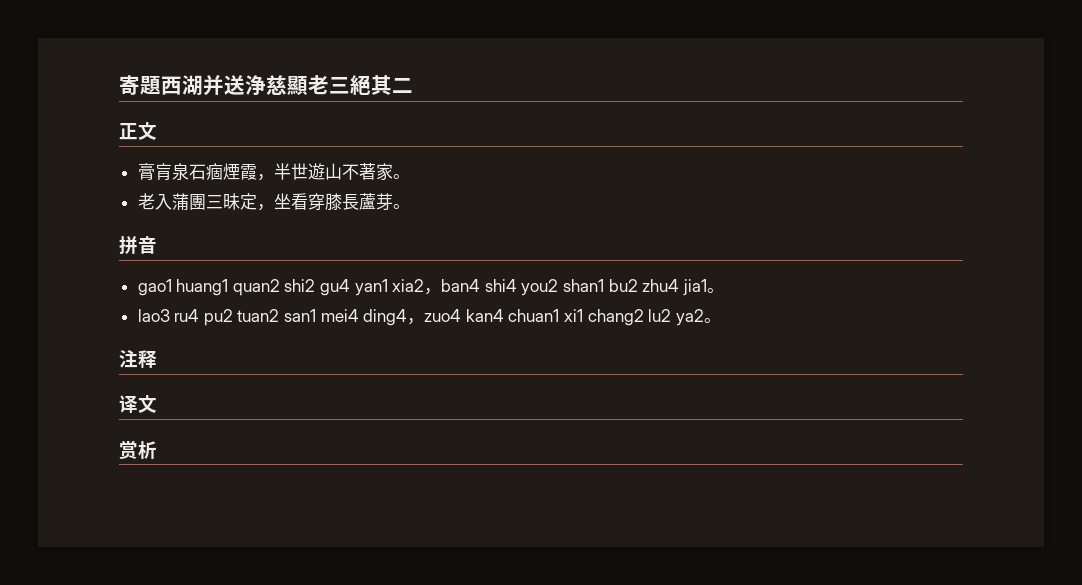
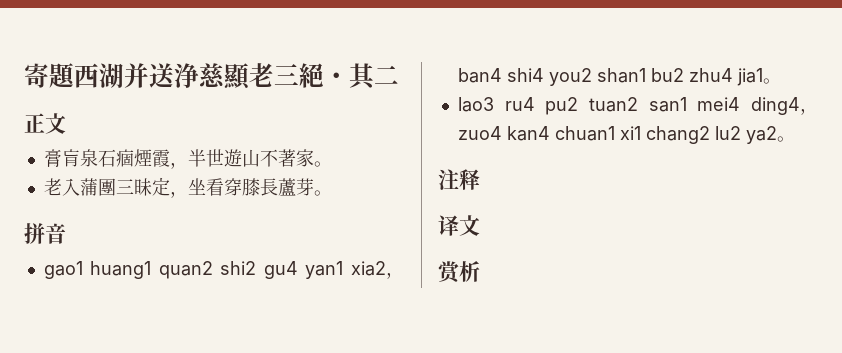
- 寄題西湖并送浄慈顯老三絕其二
+ 寄題西湖并送浄慈顯老三絕・其二

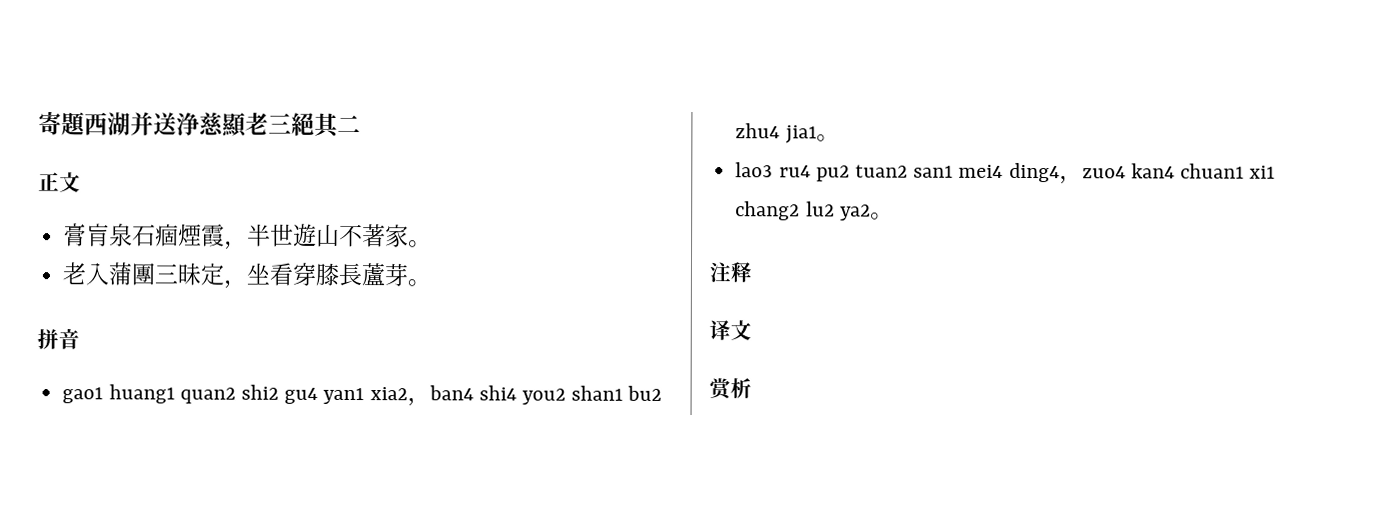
- 寄題西湖并送浄慈顯老三絕・其二
+ 寄題西湖并送浄慈顯老三絕其二

